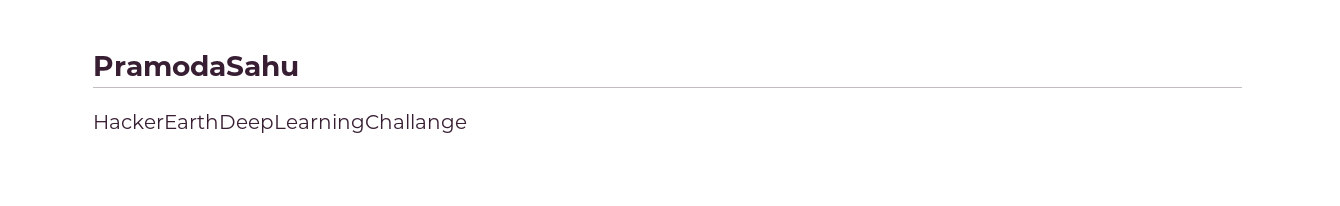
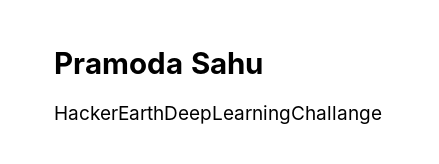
- PramodaSahu
+ Pramoda Sahu

